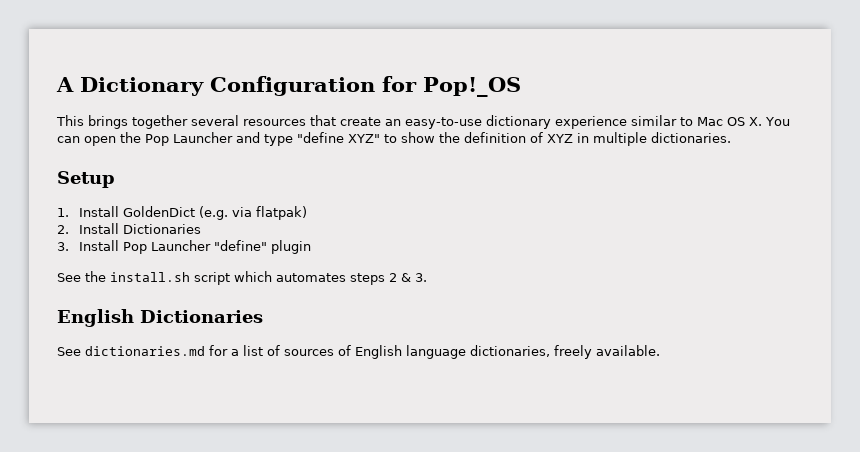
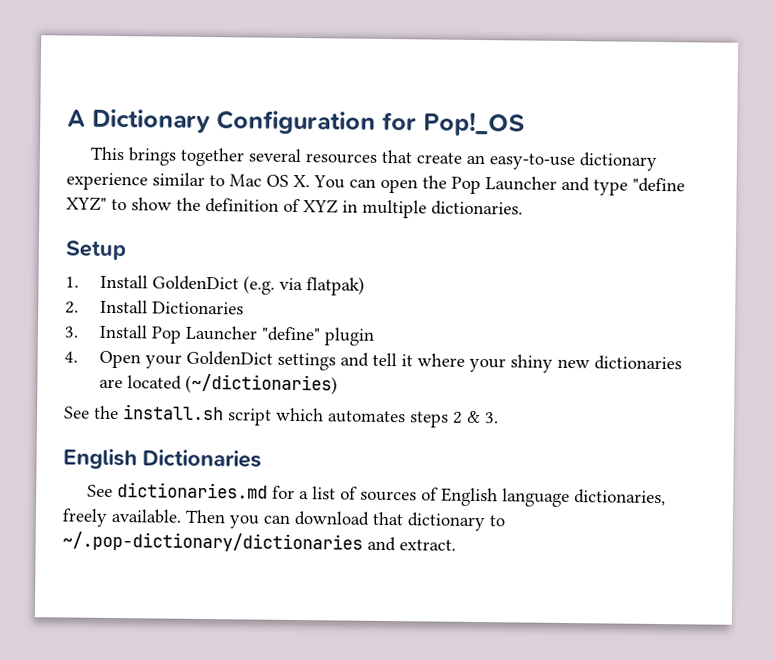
+ 4. Open your GoldenDict settings and tell it where your shiny new dictionaries are located (~/dictionaries)
+ Then you can download that dictionary to ~/.pop-dictionary/dictionaries and extract.

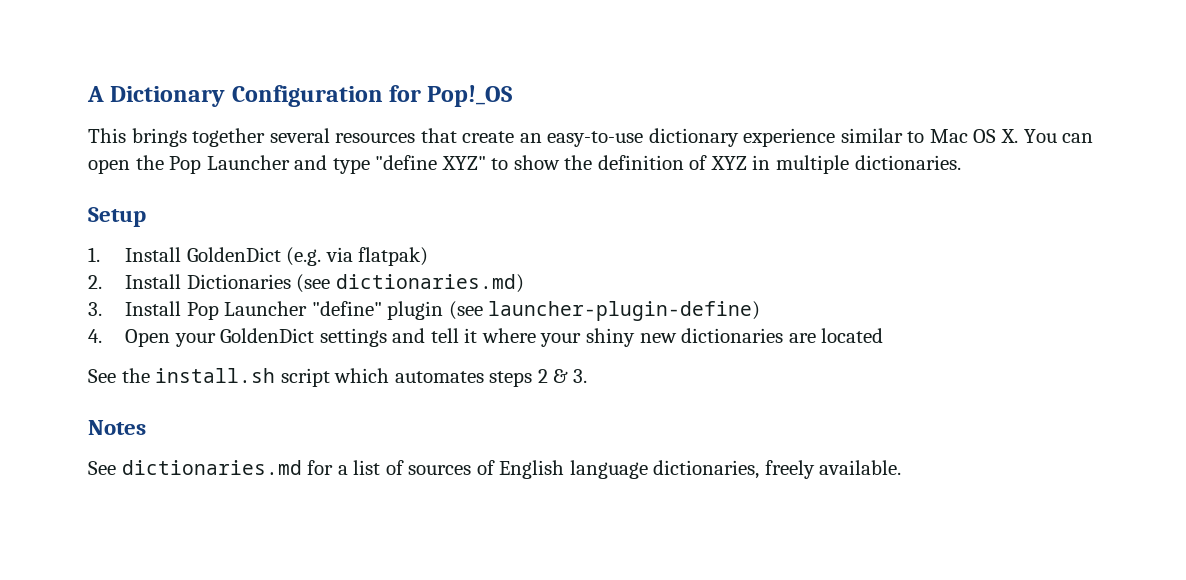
- 2. Install Dictionaries
+ 2. Install Dictionaries (see dictionaries.md)
- 3. Install Pop Launcher "define" plugin
+ 3. Install Pop Launcher "define" plugin (see launcher-plugin-define)
- 4. Open your GoldenDict settings and tell it where your shiny new dictionaries are located (~/dictionaries)
+ 4. Open your GoldenDict settings and tell it where your shiny new dictionaries are located
- English Dictionaries
+ Notes
- Then you can download that dictionary to ~/.pop-dictionary/dictionaries and extract.

